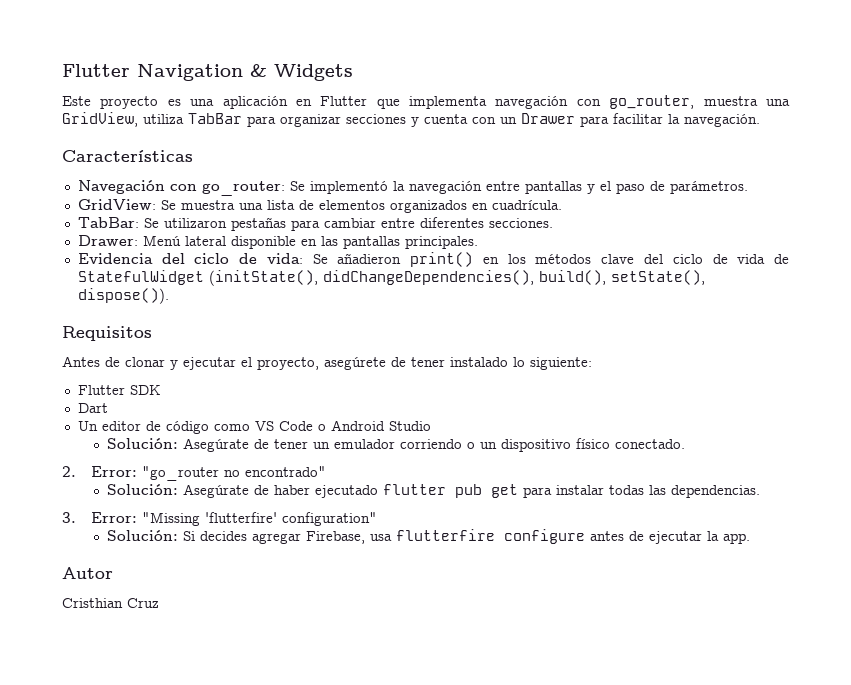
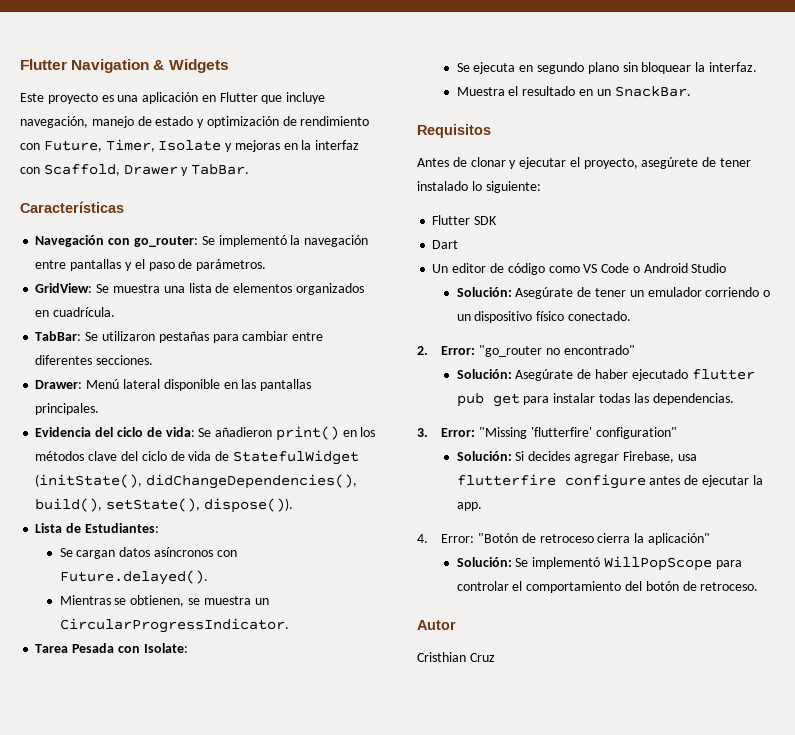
- Este proyecto es una aplicación en Flutter que implementa navegación con go_router, muestra una GridView, utiliza TabBar para organizar secciones y cuenta con un Drawer para facilitar la navegación.
+ Este proyecto es una aplicación en Flutter que incluye navegación, manejo de estado y optimización de rendimiento con Future, Timer, Isolate y mejoras en la interfaz con Scaffold, Drawer y TabBar.
+ Lista de Estudiantes:
+ Se cargan datos asíncronos con Future.delayed().
+ Mientras se obtienen, se muestra un CircularProgressIndicator.
+ Tarea Pesada con Isolate:
+ Se ejecuta en segundo plano sin bloquear la interfaz.
+ Muestra el resultado en un SnackBar.
+ 4. Error: "Botón de retroceso cierra la aplicación"
+ Solución: Se implementó WillPopScope para controlar el comportamiento del botón de retroceso.

